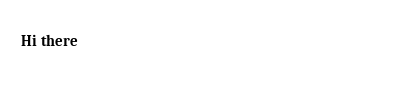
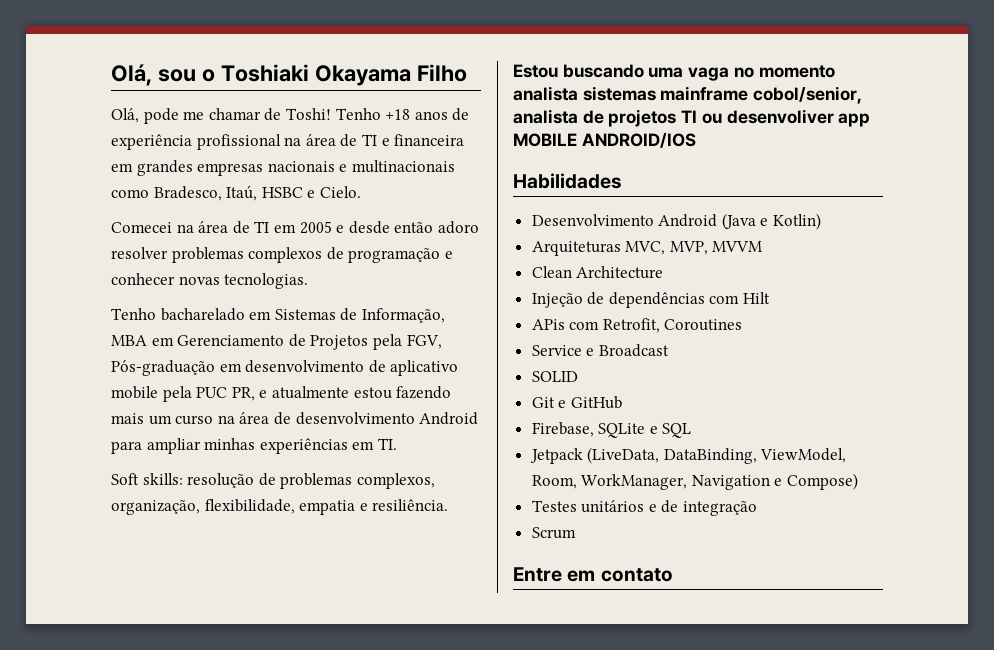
- Hi there
+ Olá, sou o Toshiaki Okayama Filho
+ Olá, pode me chamar de Toshi! Tenho +18 anos de experiência profissional na área de TI e financeira em grandes empresas nacionais e multinacionais como Bradesco, Itaú, HSBC e Cielo.
+ Comecei na área de TI em 2005 e desde então adoro resolver problemas complexos de programação e conhecer novas tecnologias.
+ Tenho bacharelado em Sistemas de Informação, MBA em Gerenciamento de Projetos pela FGV, Pós-graduação em desenvolvimento de aplicativo mobile pela PUC PR, e atualmente estou fazendo mais um curso na área de desenvolvimento Android para ampliar minhas experiências em TI.
+ Soft skills: resolução de problemas complexos, organização, flexibilidade, empatia e resiliência.
+ Estou buscando uma vaga no momento analista sistemas mainframe cobol/senior, analista de projetos TI ou desenvoliver app MOBILE ANDROID/IOS
+ Habilidades
+ Desenvolvimento Android (Java e Kotlin)
+ Arquiteturas MVC, MVP, MVVM
+ Clean Architecture
+ Injeção de dependências com Hilt
+ APis com Retrofit, Coroutines
+ Service e Broadcast
+ SOLID
+ Git e GitHub
+ Firebase, SQLite e SQL
+ Jetpack (LiveData, DataBinding, ViewModel, Room, WorkManager, Navigation e Compose)
+ Testes unitários e de integração
+ Scrum
+ Entre em contato

